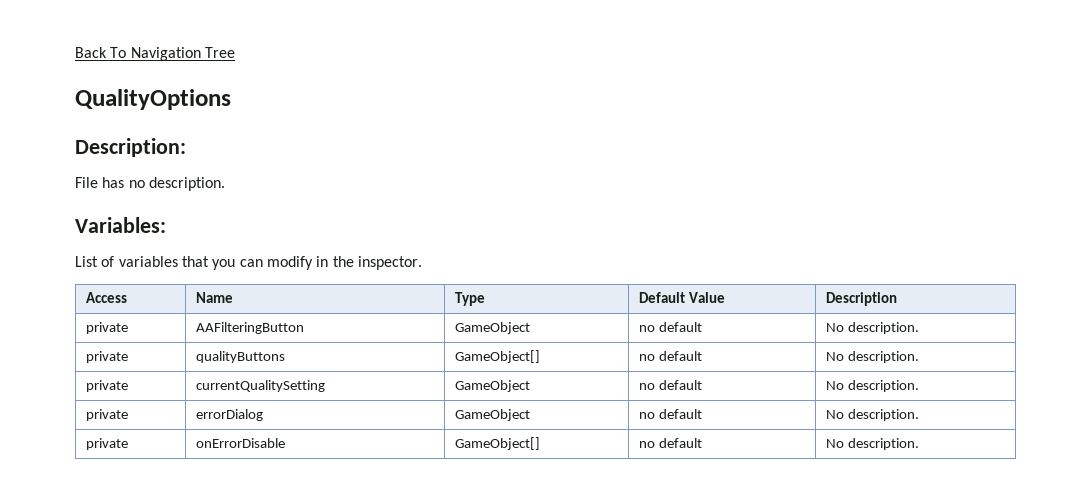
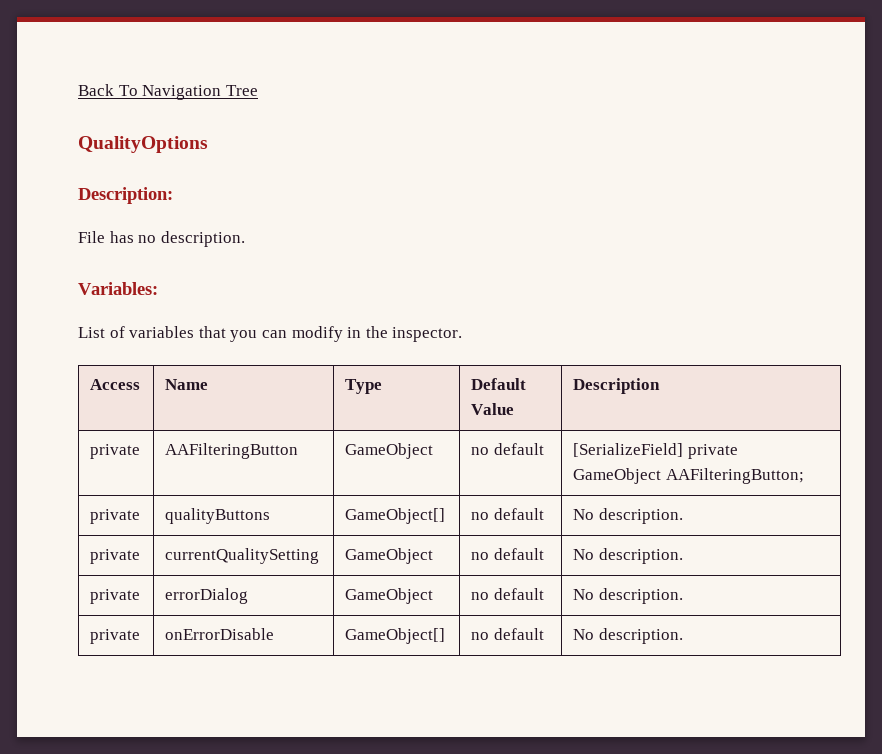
- private | AAFilteringButton | GameObject | no default | No description.
+ private | AAFilteringButton | GameObject | no default | [SerializeField] private GameObject AAFilteringButton;

